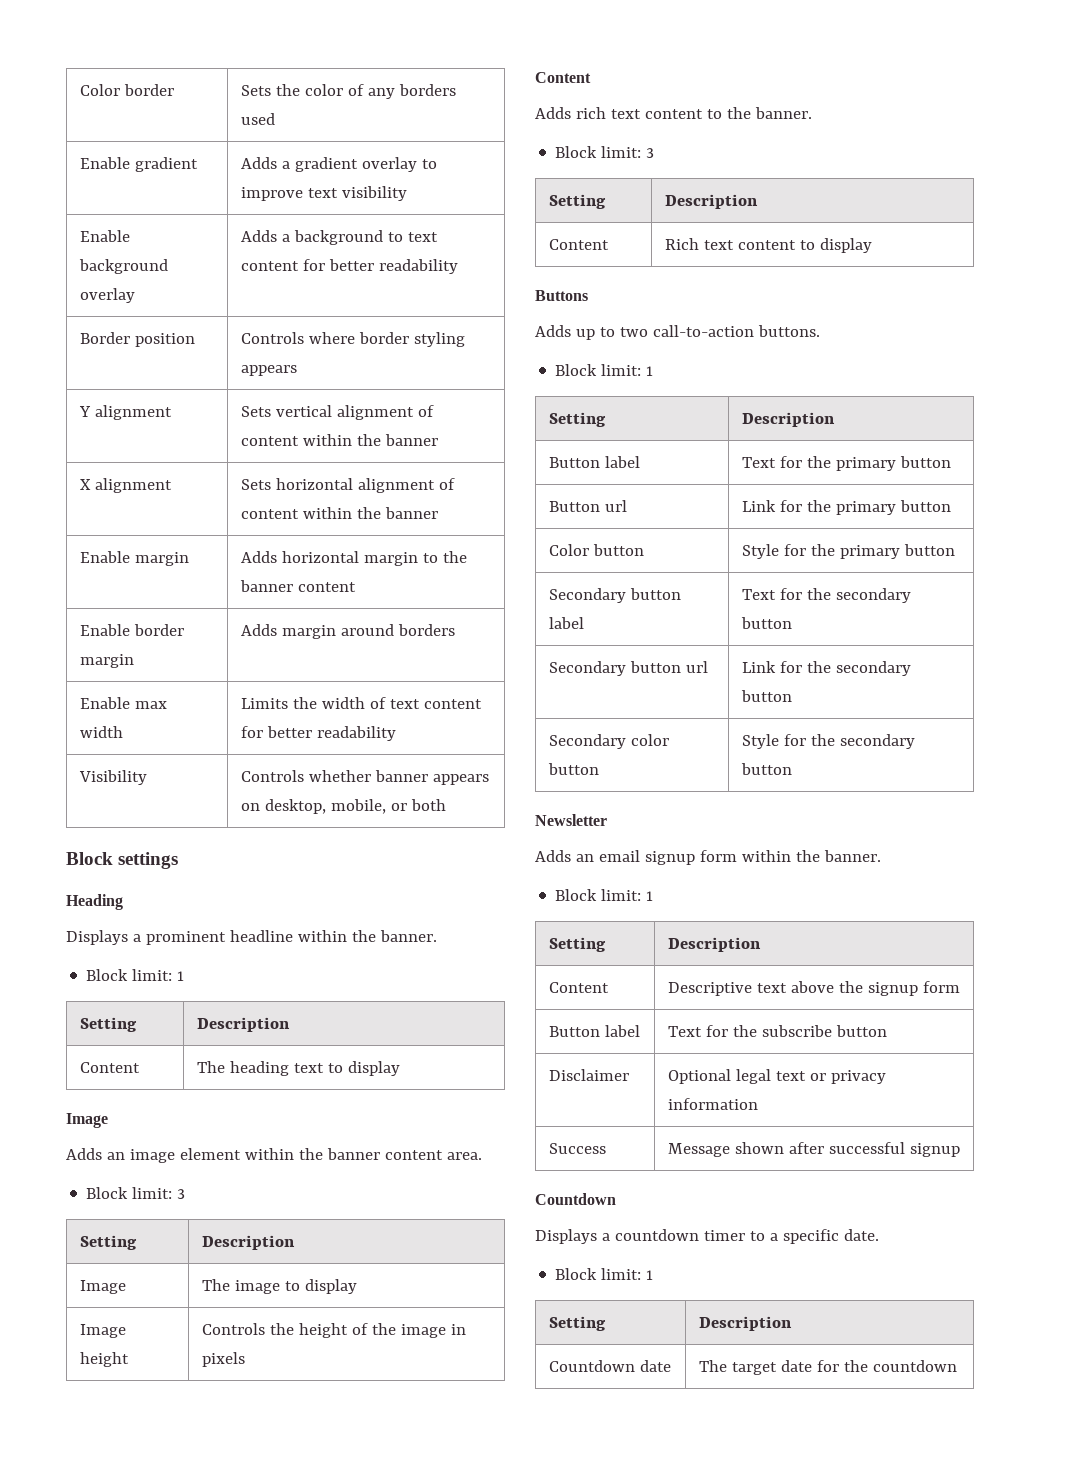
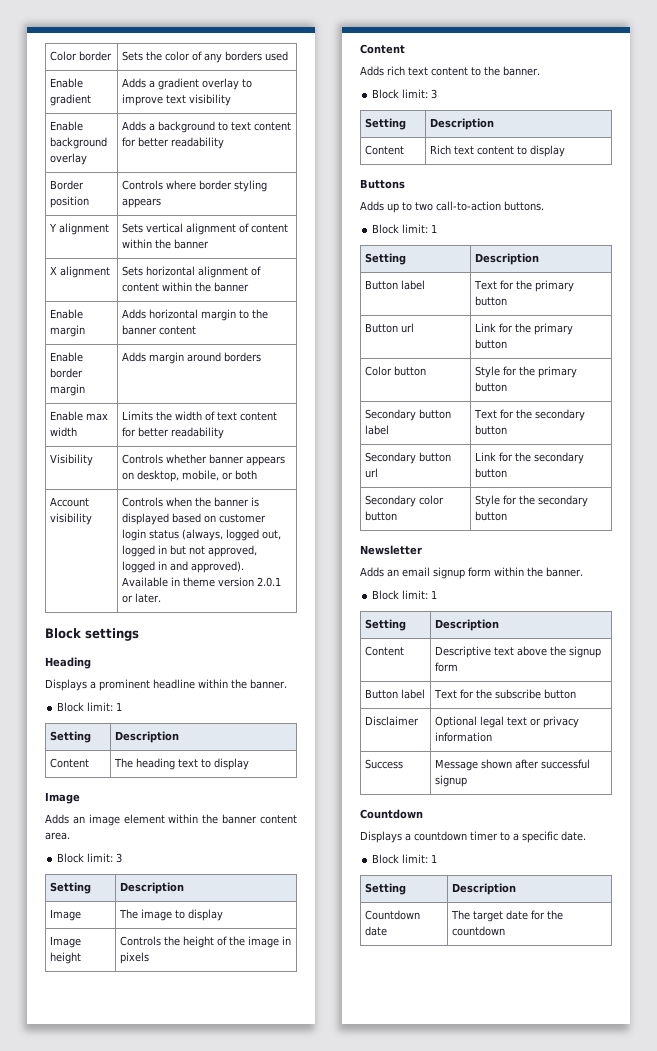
+ Account visibility | Controls when the banner is displayed based on customer login status (always, logged out, logged in but not approved, logged in and approved). Available in theme version 2.0.1 or later.

